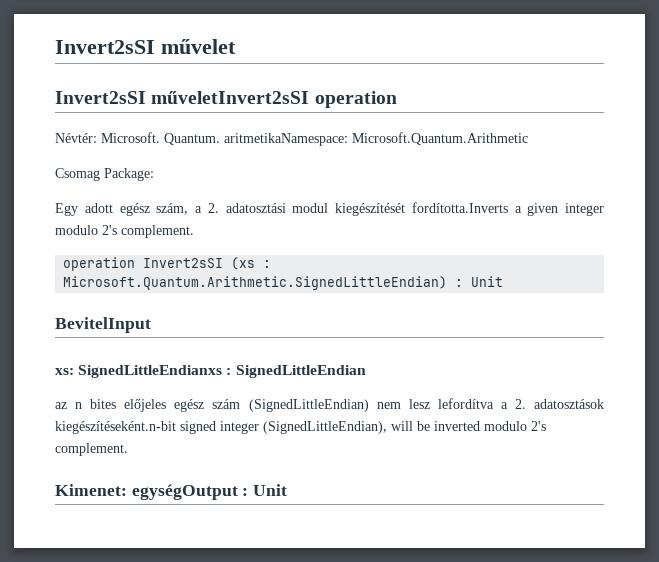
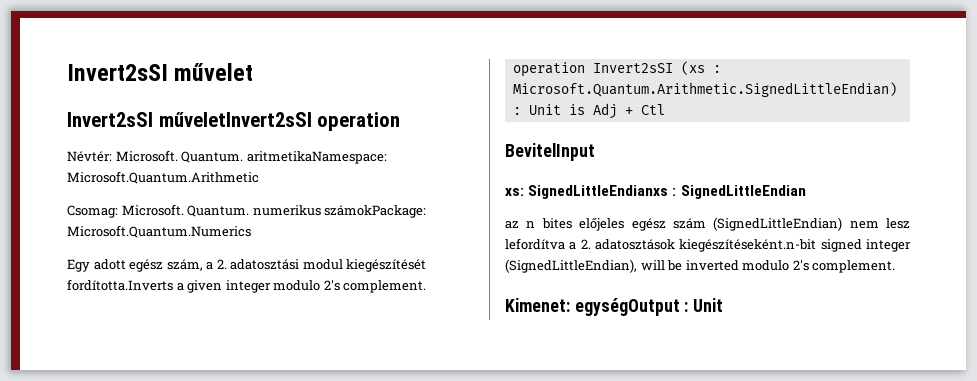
- Csomag Package:
+ Csomag: Microsoft. Quantum. numerikus számokPackage: Microsoft.Quantum.Numerics
- operation Invert2sSI (xs : Microsoft.Quantum.Arithmetic.SignedLittleEndian) : Unit
+ operation Invert2sSI (xs : Microsoft.Quantum.Arithmetic.SignedLittleEndian) : Unit is Adj + Ctl

